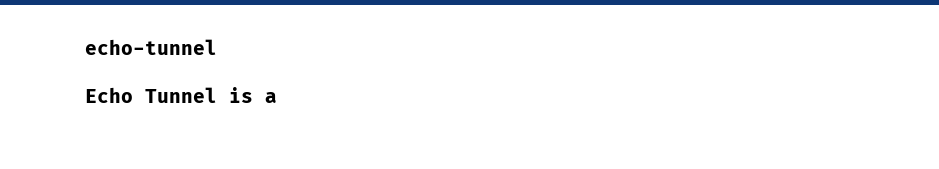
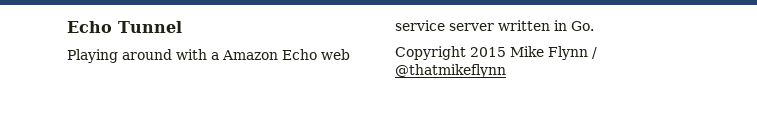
- echo-tunnel
- Echo Tunnel is a
+ Echo Tunnel
+ Playing around with a Amazon Echo web service server written in Go.
+ Copyright 2015 Mike Flynn / @thatmikeflynn

